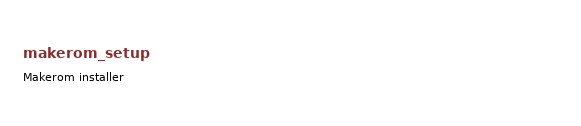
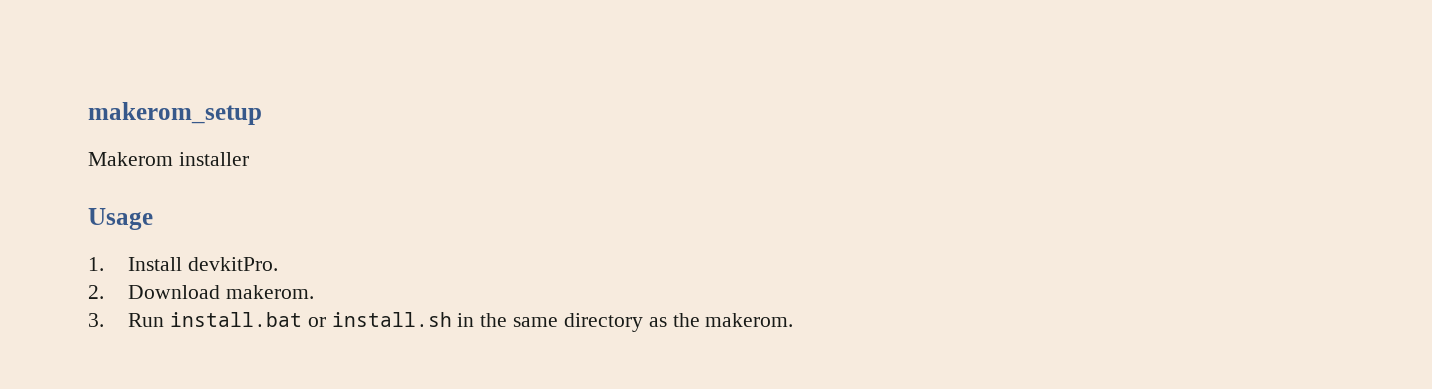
+ Usage
+ 1. Install devkitPro.
+ 2. Download makerom.
+ 3. Run install.bat or install.sh in the same directory as the makerom.

